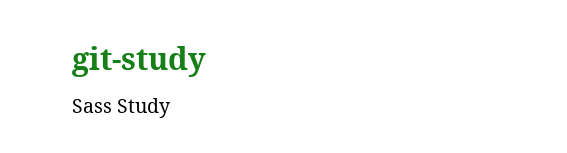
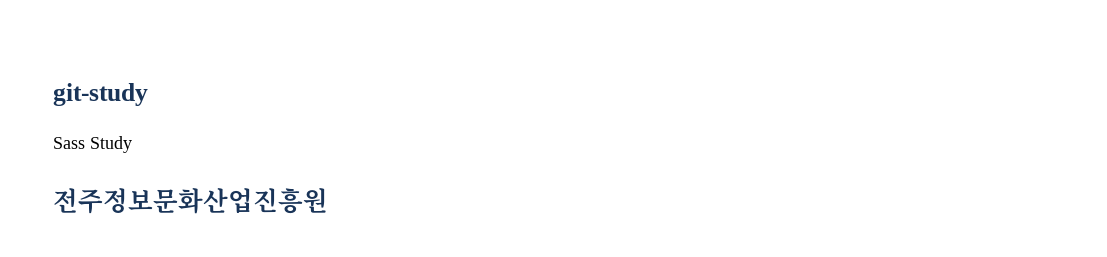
+ 전주정보문화산업진흥원

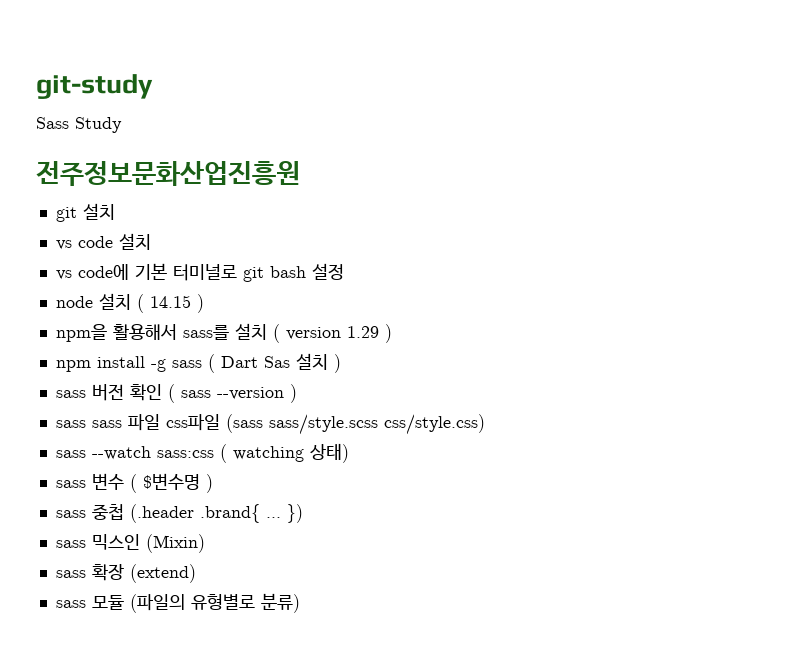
+ git 설치
+ vs code 설치
+ vs code에 기본 터미널로 git bash 설정
+ node 설치 ( 14.15 )
+ npm을 활용해서 sass를 설치 ( version 1.29 )
+ npm install -g sass ( Dart Sas 설치 )
+ sass 버전 확인 ( sass --version )
+ sass sass 파일 css파일 (sass sass/style.scss css/style.css)
+ sass --watch sass:css ( watching 상태)
+ sass 변수 ( $변수명 )
+ sass 중첩 (.header .brand{ ... })
+ sass 믹스인 (Mixin)
+ sass 확장 (extend)
+ sass 모듈 (파일의 유형별로 분류)

